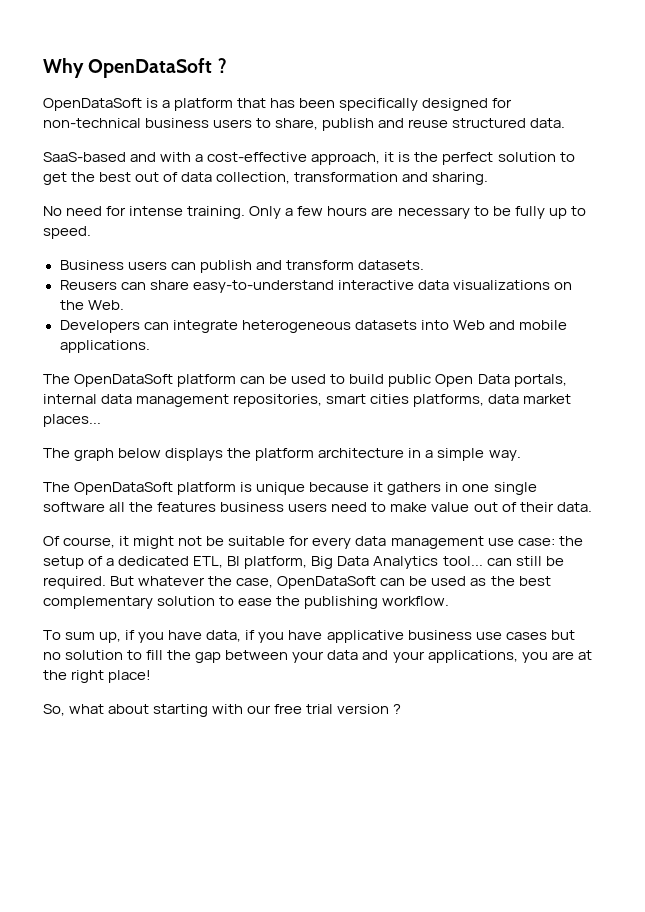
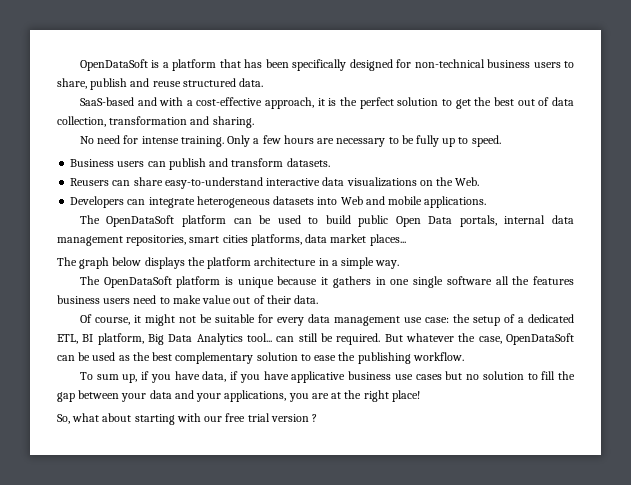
- Why OpenDataSoft ?

